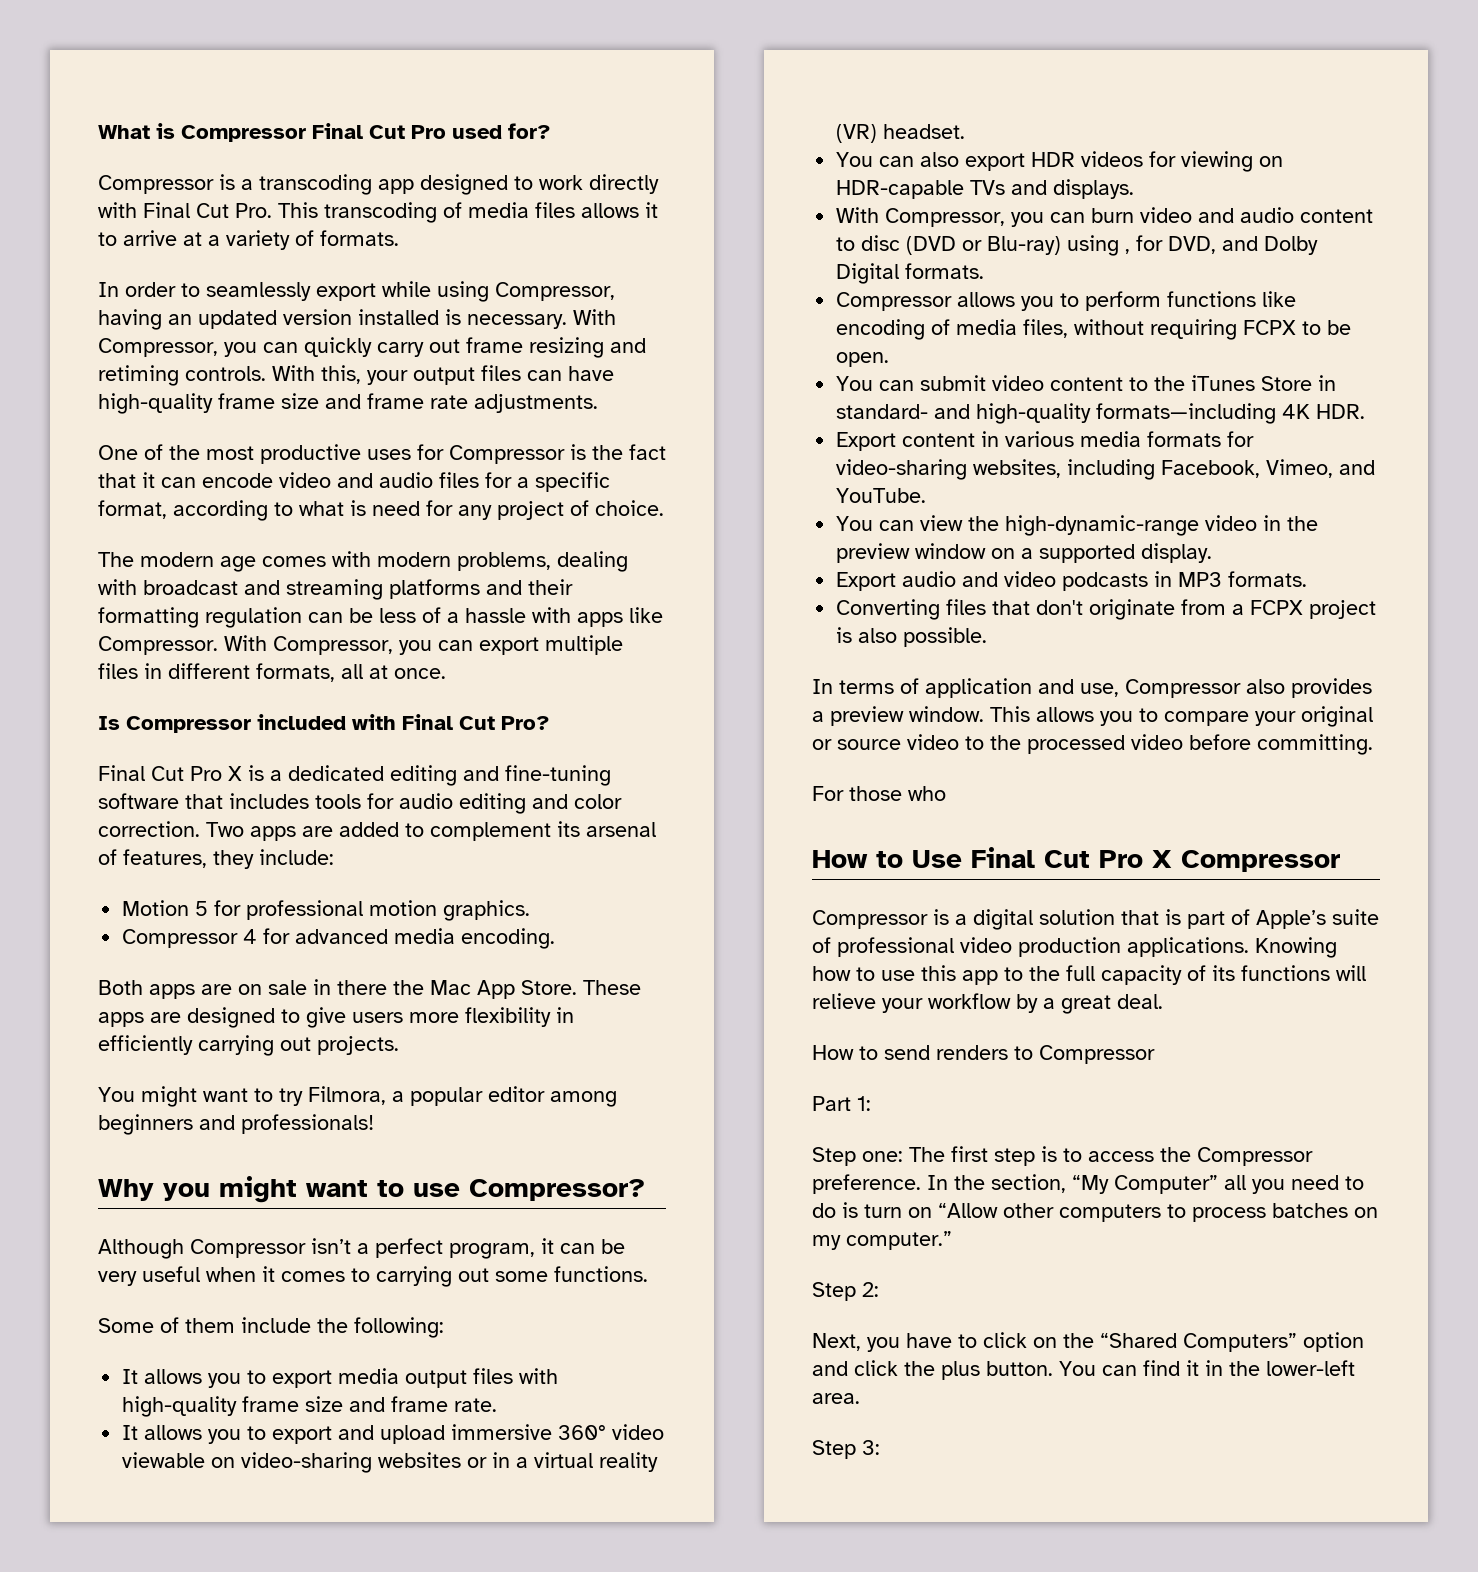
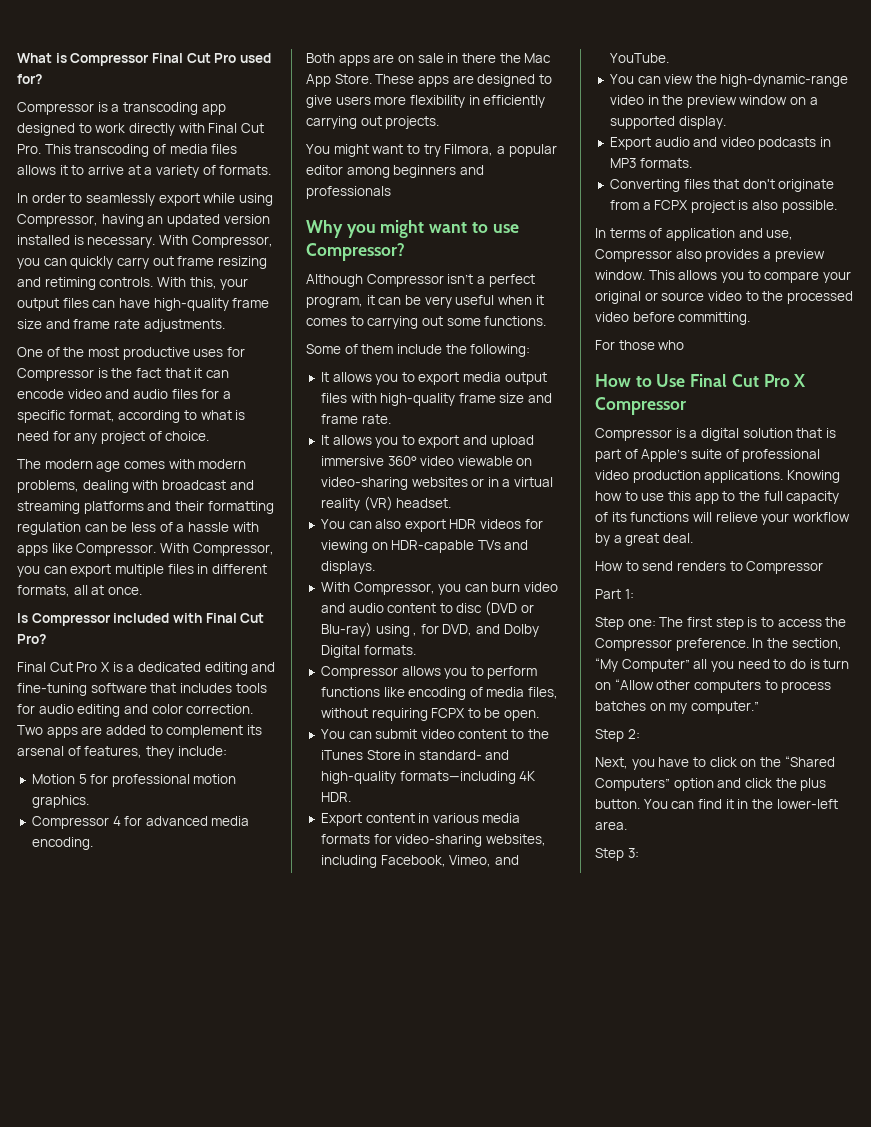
- You might want to try Filmora, a popular editor among beginners and professionals!
+ You might want to try Filmora, a popular editor among beginners and professionals

